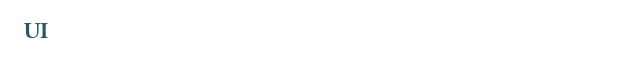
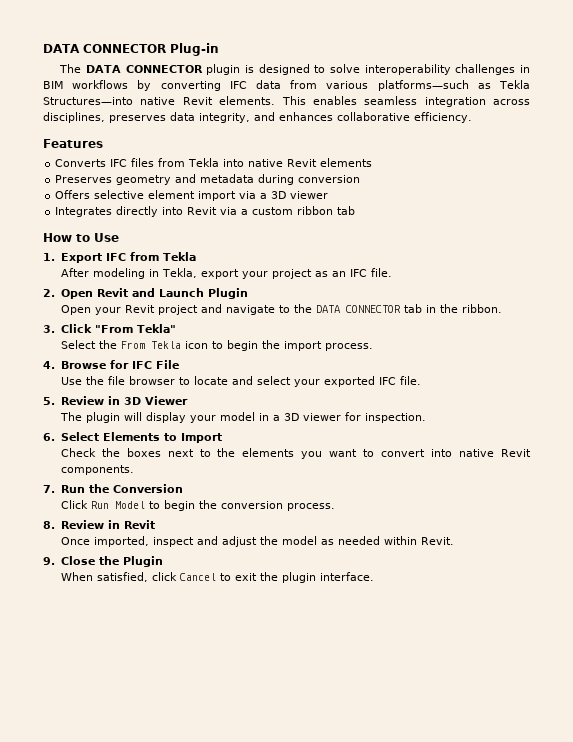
- UI
+ DATA CONNECTOR Plug-in
+ The DATA CONNECTOR plugin is designed to solve interoperability challenges in BIM workflows by converting IFC data from various platforms—such as Tekla Structures—into native Revit elements. This enables seamless integration across disciplines, preserves data integrity, and enhances collaborative efficiency.
+ Features
+ Converts IFC files from Tekla into native Revit elements
+ Preserves geometry and metadata during conversion
+ Offers selective element import via a 3D viewer
+ Integrates directly into Revit via a custom ribbon tab
+ How to Use
+ 1. Export IFC from Tekla
+ After modeling in Tekla, export your project as an IFC file.
+ 2. Open Revit and Launch Plugin
+ Open your Revit project and navigate to the DATA CONNECTOR tab in the ribbon.
+ 3. Click "From Tekla"
+ Select the From Tekla icon to begin the import process.
+ 4. Browse for IFC File
+ Use the file browser to locate and select your exported IFC file.
+ 5. Review in 3D Viewer
+ The plugin will display your model in a 3D viewer for inspection.
+ 6. Select Elements to Import
+ Check the boxes next to the elements you want to convert into native Revit components.
+ 7. Run the Conversion
+ Click Run Model to begin the conversion process.
+ 8. Review in Revit
+ Once imported, inspect and adjust the model as needed within Revit.
+ 9. Close the Plugin
+ When satisfied, click Cancel to exit the plugin interface.

